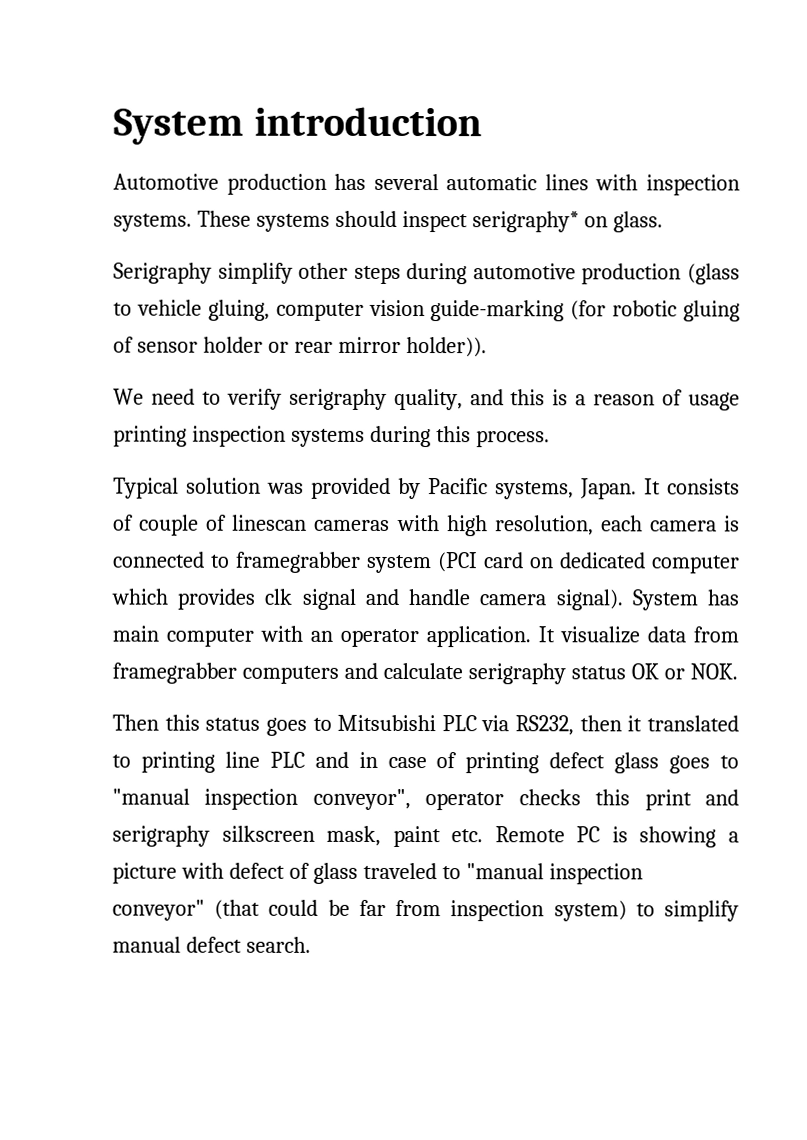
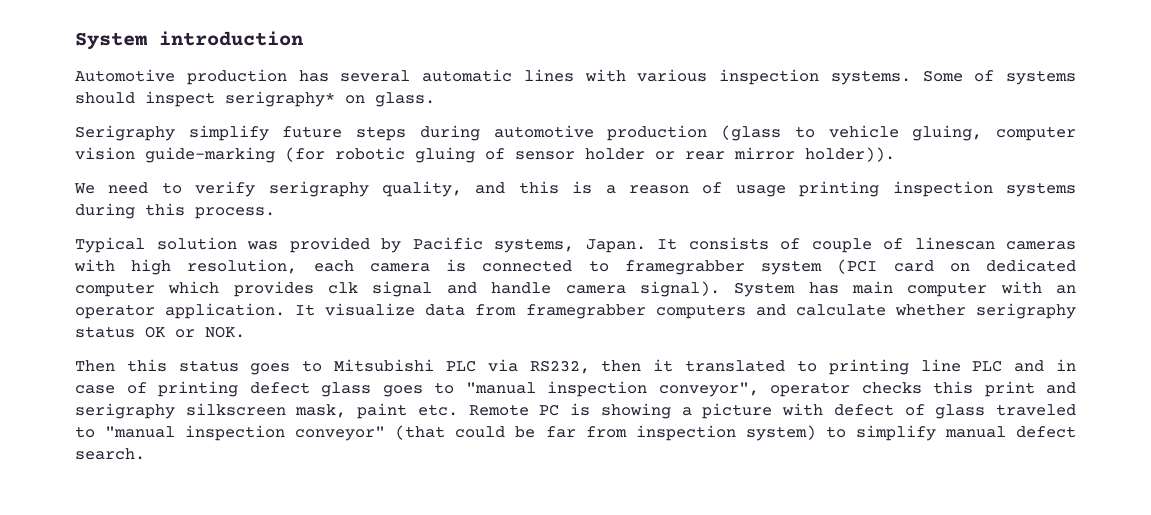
- Automotive production has several automatic lines with inspection systems.
+ Automotive production has several automatic lines with various inspection systems.
- These systems should inspect serigraphy* on glass.
+ Some of systems should inspect serigraphy* on glass.
- Serigraphy simplify other steps during automotive production (glass to vehicle gluing, computer vision guide-marking (for robotic gluing of sensor holder or rear mirror holder)).
+ Serigraphy simplify future steps during automotive production (glass to vehicle gluing, computer vision guide-marking (for robotic gluing of sensor holder or rear mirror holder)).
- It visualize data from framegrabber computers and calculate serigraphy status OK or NOK.
+ It visualize data from framegrabber computers and calculate whether serigraphy status OK or NOK.

